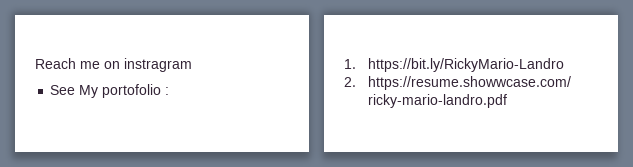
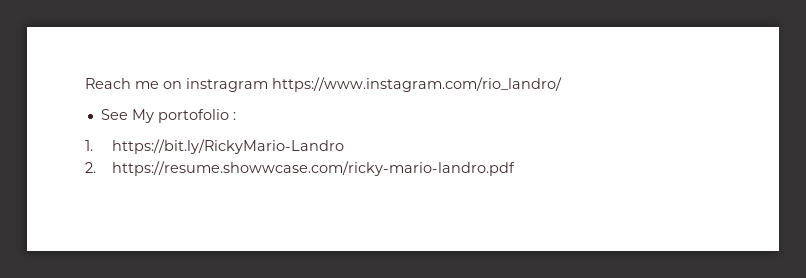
- Reach me on instragram
+ Reach me on instragram https://www.instagram.com/rio_landro/

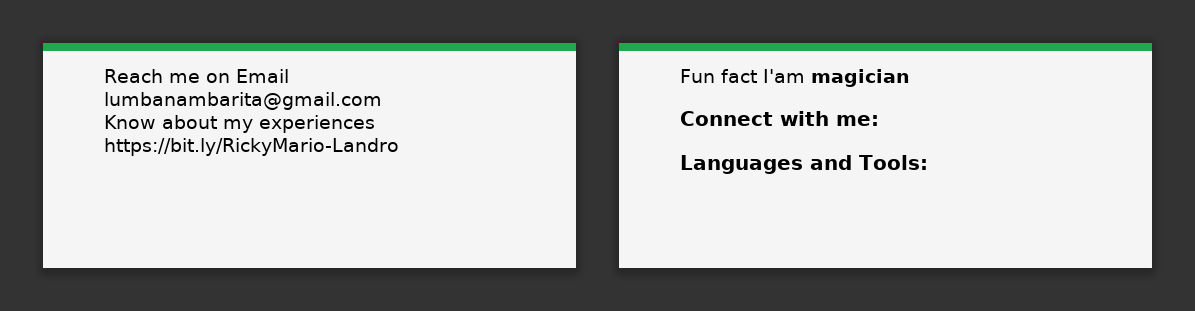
- Reach me on instragram https://www.instagram.com/rio_landro/
- See My portofolio :
- 1. https://bit.ly/RickyMario-Landro
- 2. https://resume.showwcase.com/ricky-mario-landro.pdf
+ Reach me on Email lumbanambarita@gmail.com
+ Know about my experiences https://bit.ly/RickyMario-Landro
+ Fun fact I'am magician
+ Connect with me:
+ Languages and Tools:

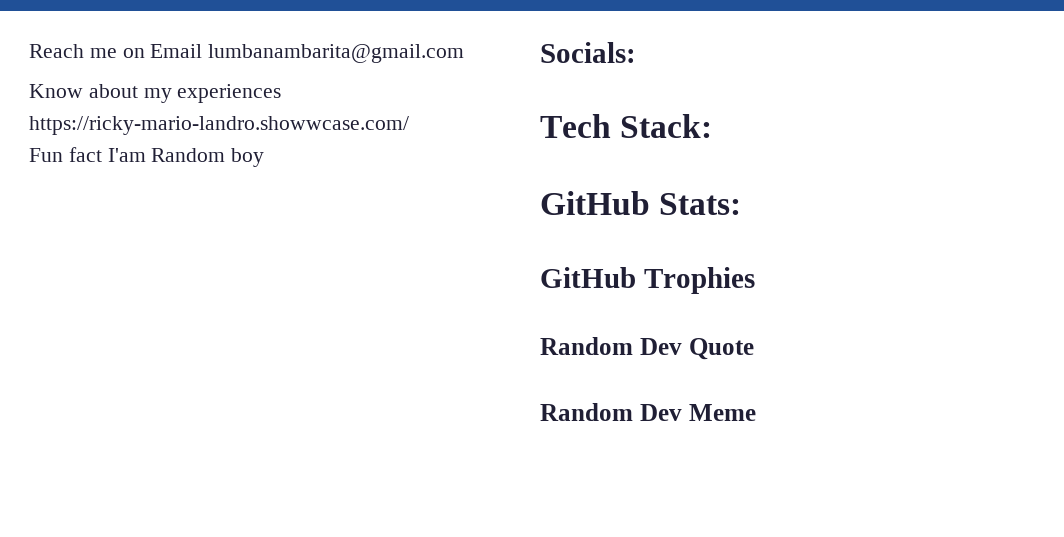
- Know about my experiences https://bit.ly/RickyMario-Landro
+ Know about my experiences https://ricky-mario-landro.showwcase.com/
- Fun fact I'am magician
- Connect with me:
- Languages and Tools:
+ Fun fact I'am Random boy
+ Socials:
+ Tech Stack:
+ GitHub Stats:
+ GitHub Trophies
+ Random Dev Quote
+ Random Dev Meme

